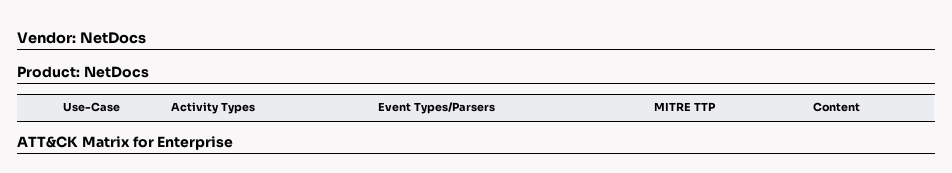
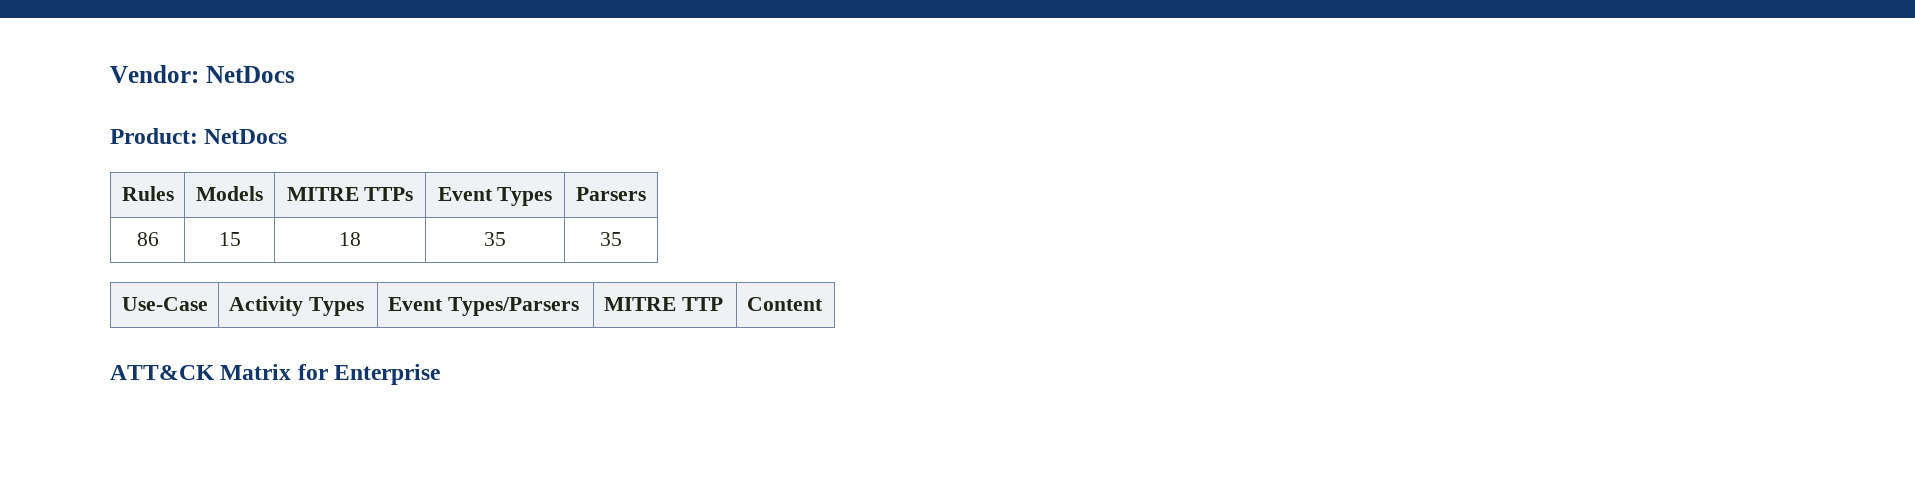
+ Rules | Models | MITRE TTPs | Event Types | Parsers
+ 86 | 15 | 18 | 35 | 35

